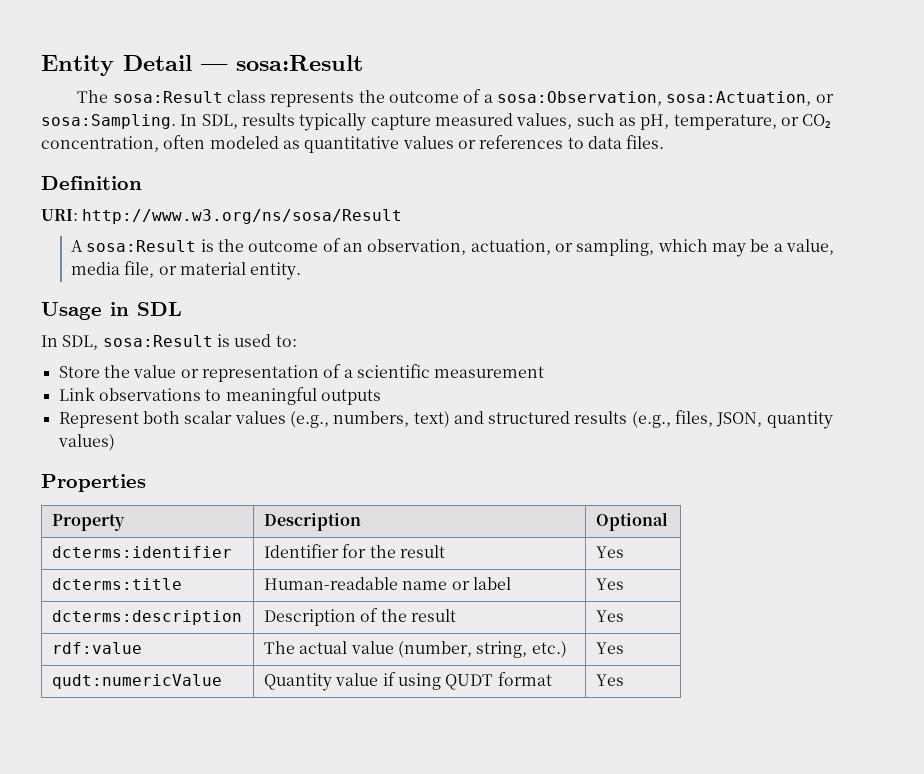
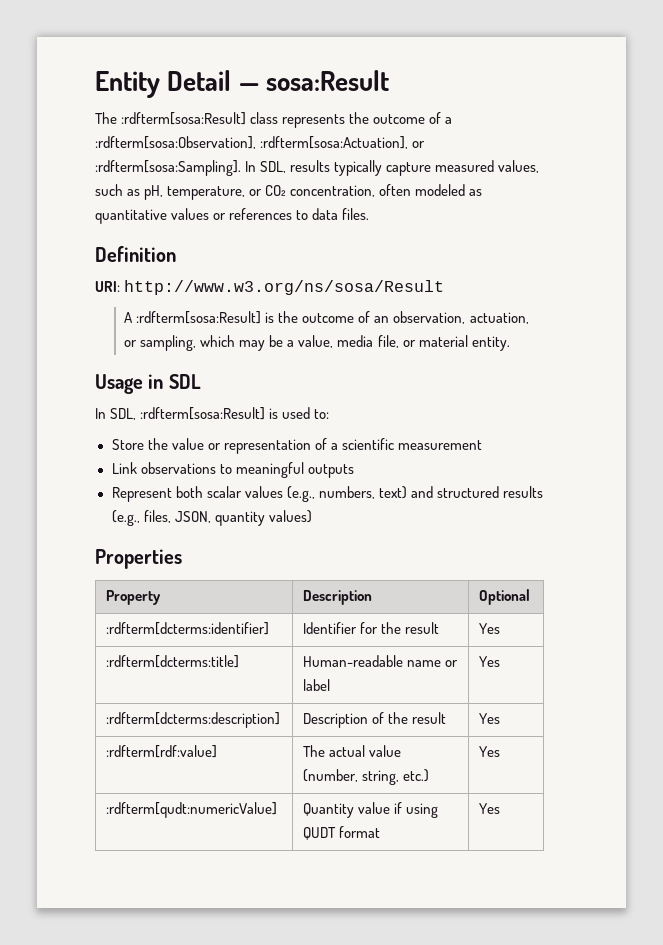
- The sosa:Result class represents the outcome of a sosa:Observation, sosa:Actuation, or sosa:Sampling.
+ The :rdfterm[sosa:Result] class represents the outcome of a :rdfterm[sosa:Observation], :rdfterm[sosa:Actuation], or :rdfterm[sosa:Sampling].
- A sosa:Result is the outcome of an observation, actuation, or sampling, which may be a value, media file, or material entity.
+ A :rdfterm[sosa:Result] is the outcome of an observation, actuation, or sampling, which may be a value, media file, or material entity.
- In SDL, sosa:Result is used to:
+ In SDL, :rdfterm[sosa:Result] is used to:
- dcterms:identifier | Identifier for the result | Yes
+ :rdfterm[dcterms:identifier] | Identifier for the result | Yes
- dcterms:title | Human-readable name or label | Yes
+ :rdfterm[dcterms:title] | Human-readable name or label | Yes
- dcterms:description | Description of the result | Yes
+ :rdfterm[dcterms:description] | Description of the result | Yes
- rdf:value | The actual value (number, string, etc.) | Yes
+ :rdfterm[rdf:value] | The actual value (number, string, etc.) | Yes
- qudt:numericValue | Quantity value if using QUDT format | Yes
+ :rdfterm[qudt:numericValue] | Quantity value if using QUDT format | Yes

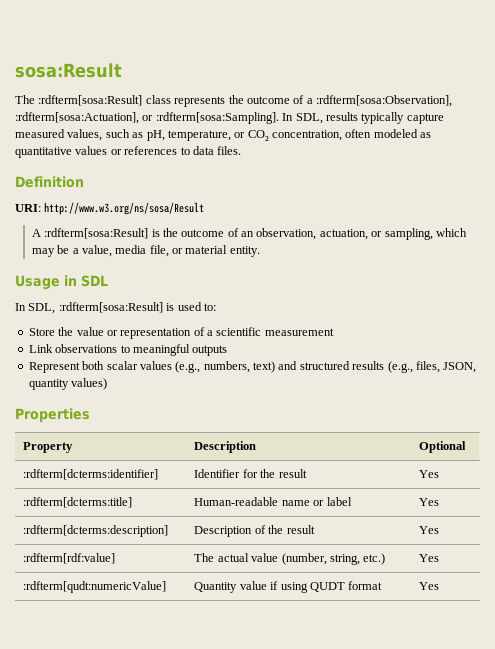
- Entity Detail — sosa:Result
+ sosa:Result

